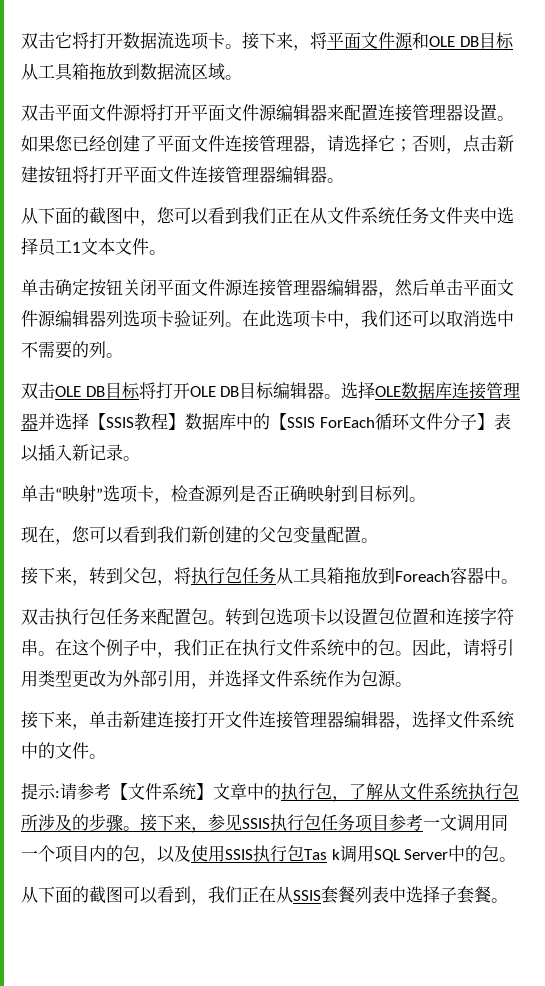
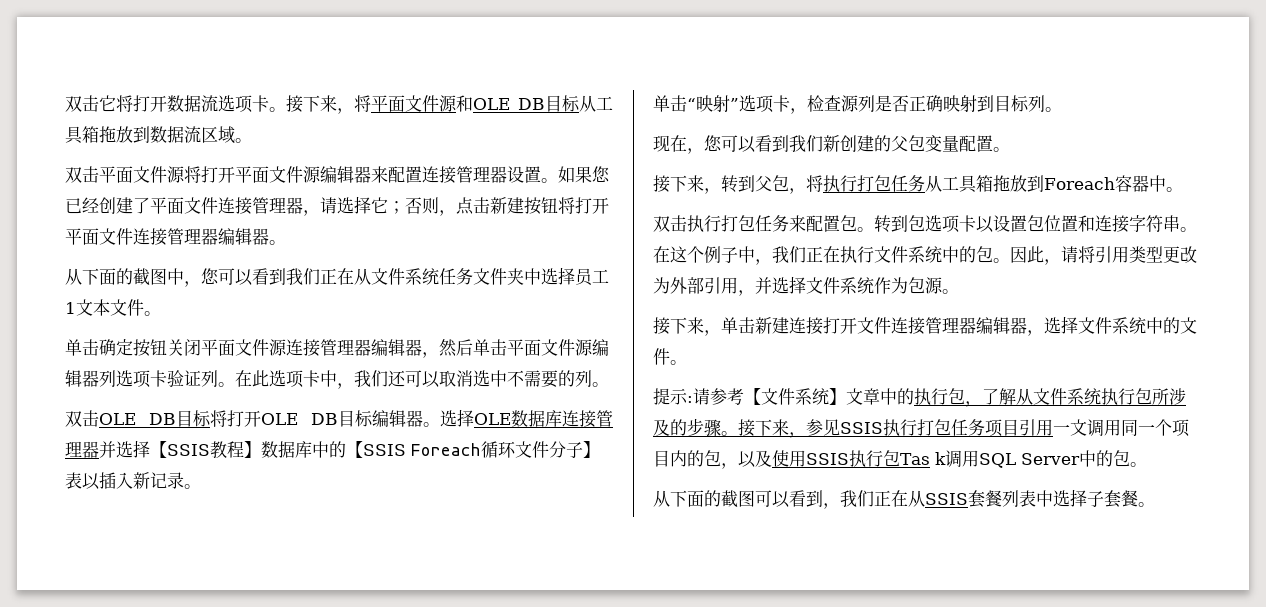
- 选择OLE数据库连接管理器并选择【SSIS教程】数据库中的【SSIS ForEach循环文件分子】表以插入新记录。
+ 选择OLE数据库连接管理器并选择【SSIS教程】数据库中的【SSIS Foreach循环文件分子】表以插入新记录。
- 接下来，转到父包，将执行包任务从工具箱拖放到Foreach容器中。
+ 接下来，转到父包，将执行打包任务从工具箱拖放到Foreach容器中。
- 双击执行包任务来配置包。
+ 双击执行打包任务来配置包。
- 接下来，参见SSIS执行包任务项目参考一文调用同一个项目内的包，以及使用SSIS执行包Tas k调用SQL Server中的包。
+ 接下来，参见SSIS执行打包任务项目引用一文调用同一个项目内的包，以及使用SSIS执行包Tas k调用SQL Server中的包。

